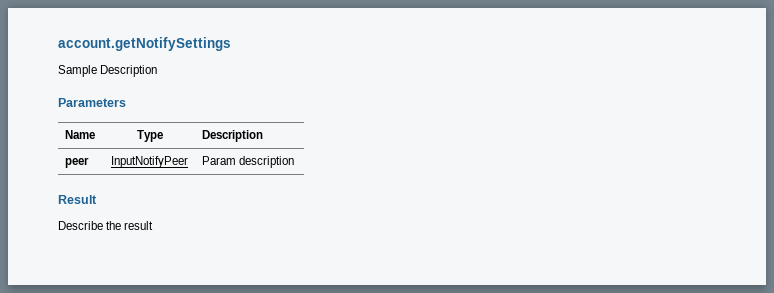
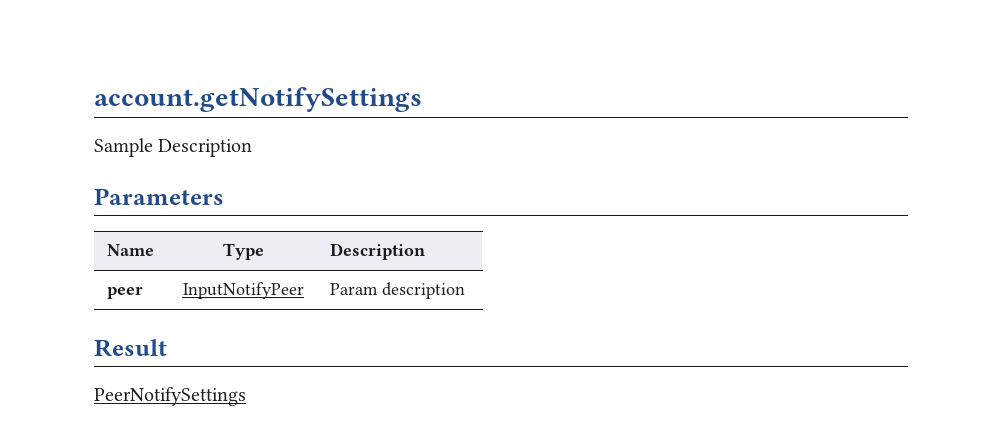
- Describe the result
+ PeerNotifySettings

